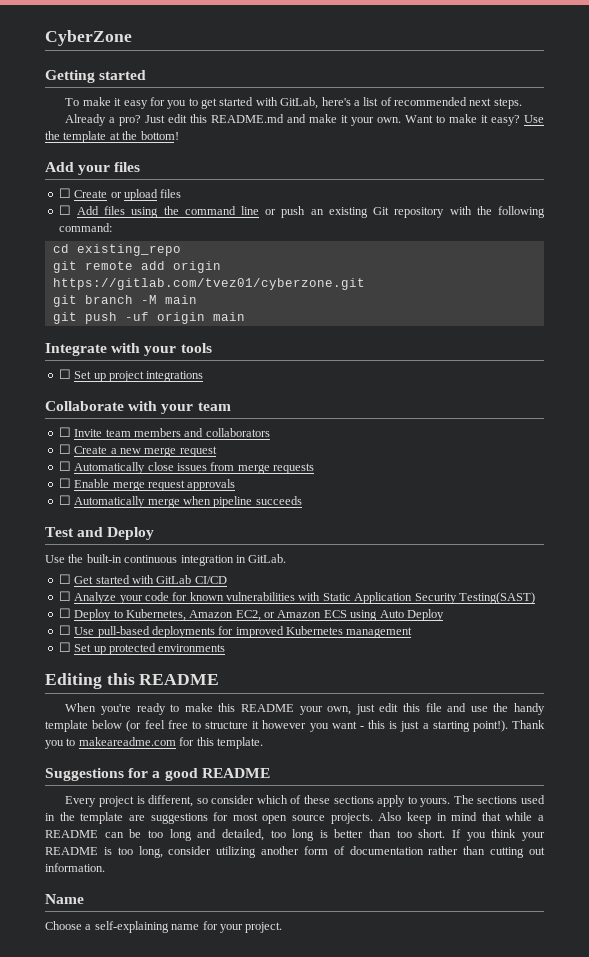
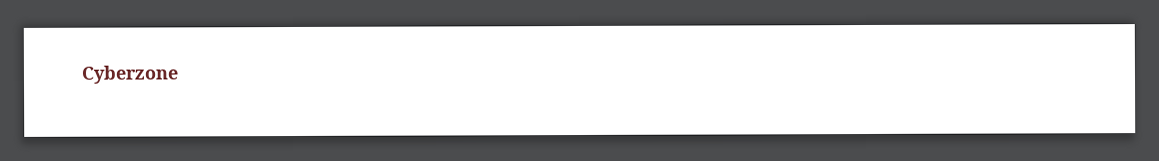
- CyberZone
- Getting started
- To make it easy for you to get started with GitLab, here's a list of recommended next steps.
- Already a pro? Just edit this README.md and make it your own. Want to make it easy? Use the template at the bottom!
- Add your files
- ☐ Create or upload files
- ☐ Add files using the command line or push an existing Git repository with the following command:
- cd existing_repo
- git remote add origin https://gitlab.com/tvez01/cyberzone.git
- git branch -M main
- git push -uf origin main
- Integrate with your tools
- ☐ Set up project integrations
- Collaborate with your team
- ☐ Invite team members and collaborators
- ☐ Create a new merge request
- ☐ Automatically close issues from merge requests
- ☐ Enable merge request approvals
- ☐ Automatically merge when pipeline succeeds
- Test and Deploy
- Use the built-in continuous integration in GitLab.
- ☐ Get started with GitLab CI/CD
- ☐ Analyze your code for known vulnerabilities with Static Application Security Testing(SAST)
- ☐ Deploy to Kubernetes, Amazon EC2, or Amazon ECS using Auto Deploy
- ☐ Use pull-based deployments for improved Kubernetes management
- ☐ Set up protected environments
- Editing this README
- When you're ready to make this README your own, just edit this file and use the handy template below (or feel free to structure it however you want - this is just a starting point!). Thank you to makeareadme.com for this template.
- Suggestions for a good README
- Every project is different, so consider which of these sections apply to yours. The sections used in the template are suggestions for most open source projects. Also keep in mind that while a README can be too long and detailed, too long is better than too short. If you think your README is too long, consider utilizing another form of documentation rather than cutting out information.
- Name
- Choose a self-explaining name for your project.
+ Cyberzone

